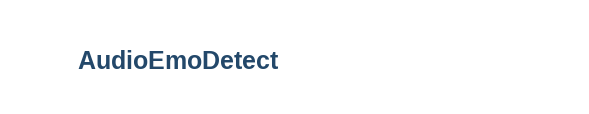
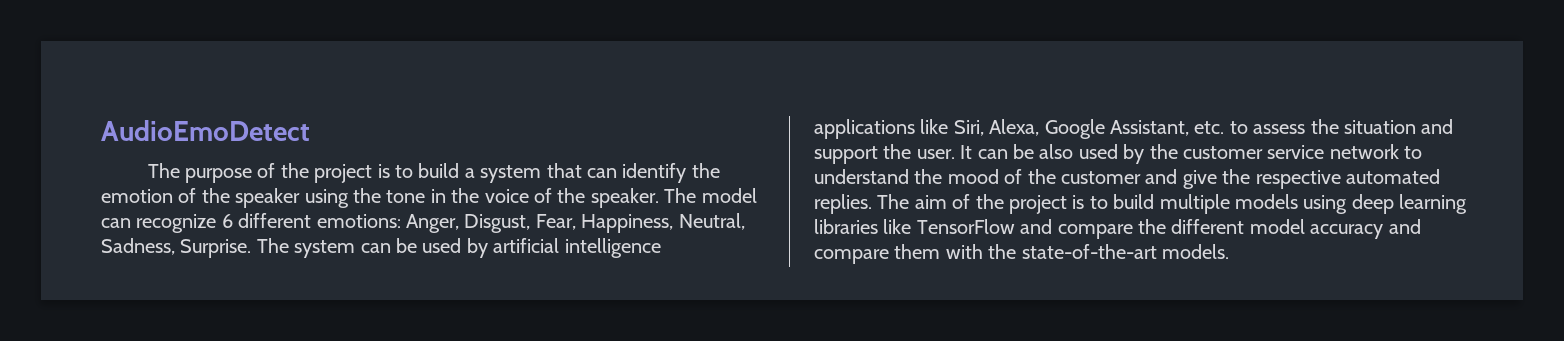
+ The purpose of the project is to build a system that can identify the emotion of the speaker using the tone in the voice of the speaker. The model can recognize 6 different emotions: Anger, Disgust, Fear, Happiness, Neutral, Sadness, Surprise. The system can be used by artificial intelligence applications like Siri, Alexa, Google Assistant, etc. to assess the situation and support the user. It can be also used by the customer service network to understand the mood of the customer and give the respective automated replies. The aim of the project is to build multiple models using deep learning libraries like TensorFlow and compare the different model accuracy and compare them with the state-of-the-art models.

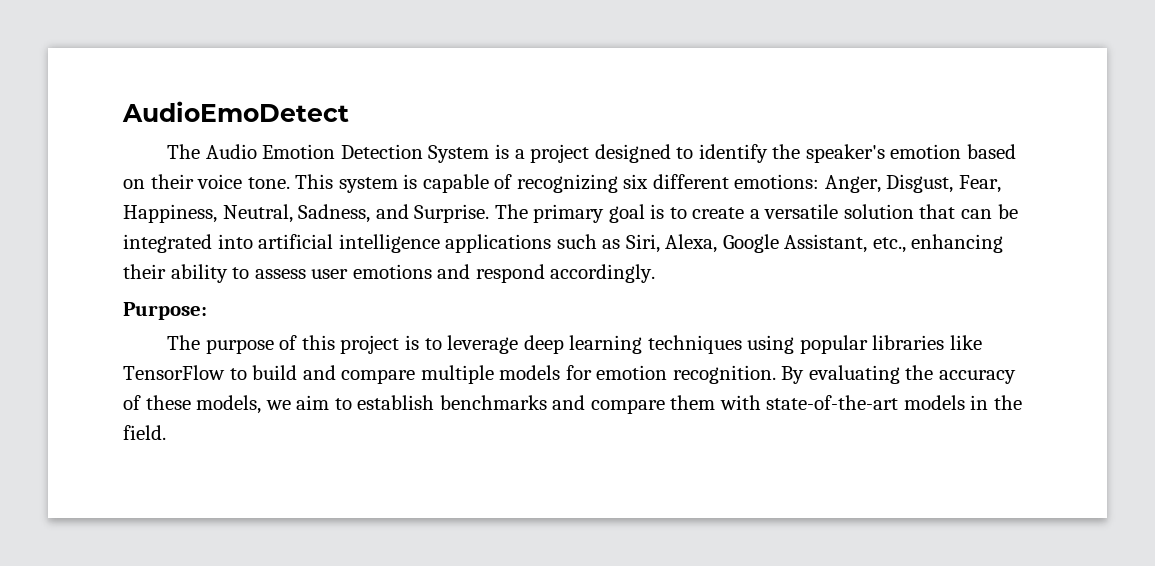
- The purpose of the project is to build a system that can identify the emotion of the speaker using the tone in the voice of the speaker. The model can recognize 6 different emotions: Anger, Disgust, Fear, Happiness, Neutral, Sadness, Surprise.
+ The Audio Emotion Detection System is a project designed to identify the speaker's emotion based on their voice tone. This system is capable of recognizing six different emotions: Anger, Disgust, Fear, Happiness, Neutral, Sadness, and Surprise.
- The system can be used by artificial intelligence applications like Siri, Alexa, Google Assistant, etc. to assess the situation and support the user. It can be also used by the customer service network to understand the mood of the customer and give the respective automated replies. The aim of the project is to build multiple models using deep learning libraries like TensorFlow and compare the different model accuracy and compare them with the state-of-the-art models.
+ The primary goal is to create a versatile solution that can be integrated into artificial intelligence applications such as Siri, Alexa, Google Assistant, etc., enhancing their ability to assess user emotions and respond accordingly.
+ Purpose:
+ The purpose of this project is to leverage deep learning techniques using popular libraries like TensorFlow to build and compare multiple models for emotion recognition. By evaluating the accuracy of these models, we aim to establish benchmarks and compare them with state-of-the-art models in the field.

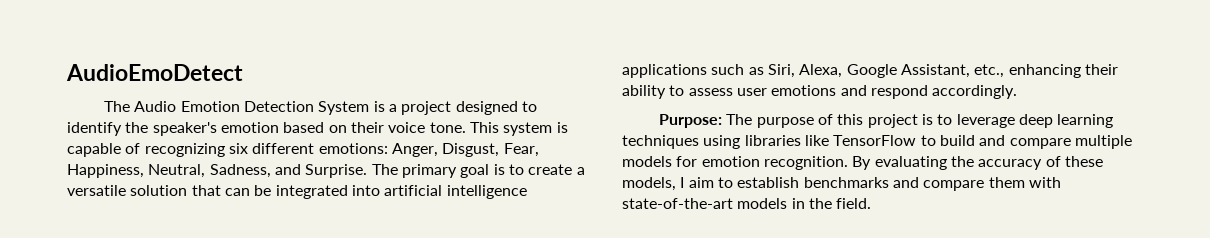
- Purpose:
- The purpose of this project is to leverage deep learning techniques using popular libraries like TensorFlow to build and compare multiple models for emotion recognition.
+ Purpose: The purpose of this project is to leverage deep learning techniques using libraries like TensorFlow to build and compare multiple models for emotion recognition.
- By evaluating the accuracy of these models, we aim to establish benchmarks and compare them with state-of-the-art models in the field.
+ By evaluating the accuracy of these models, I aim to establish benchmarks and compare them with state-of-the-art models in the field.

